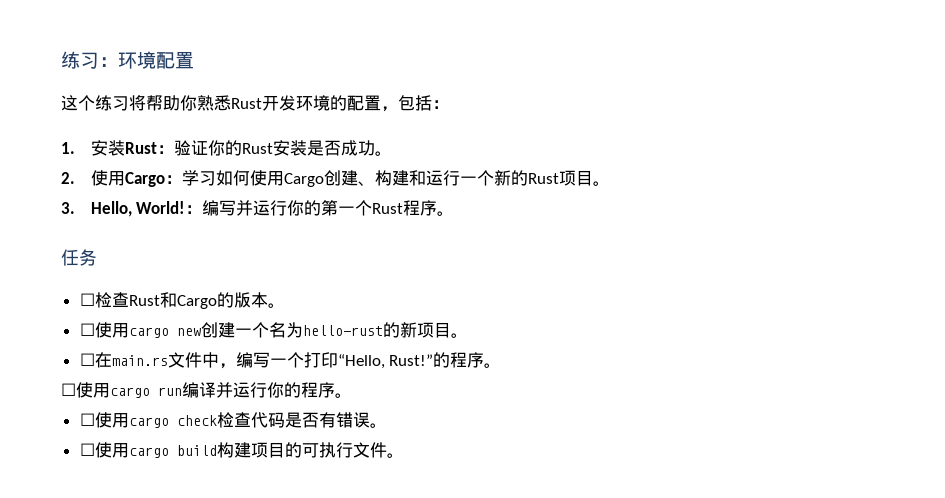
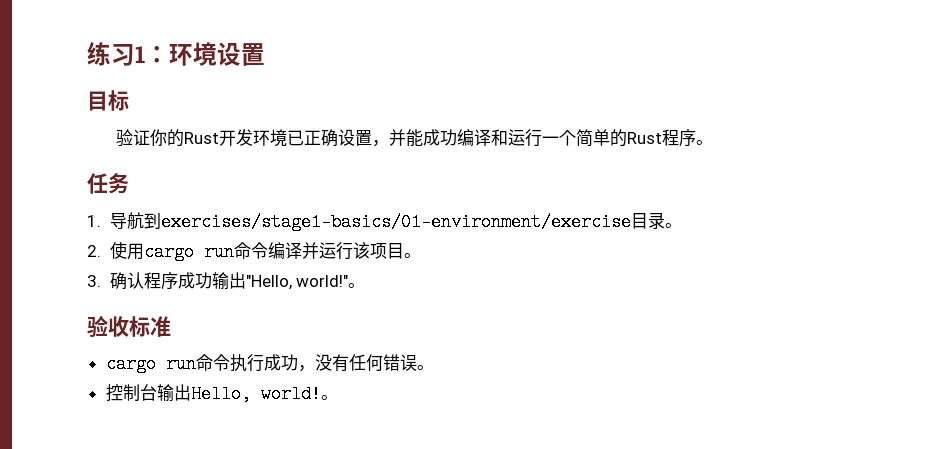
- 练习：环境配置
- 这个练习将帮助你熟悉Rust开发环境的配置，包括：
- 1.安装Rust：验证你的Rust安装是否成功。
- 2.使用Cargo：学习如何使用Cargo创建、构建和运行一个新的Rust项目。
- 3. Hello, World!：编写并运行你的第一个Rust程序。
+ 练习1：环境设置
+ 目标
+ 验证你的Rust开发环境已正确设置，并能成功编译和运行一个简单的Rust程序。
  任务
- ☐检查Rust和Cargo的版本。
- ☐使用cargo new创建一个名为hello-rust的新项目。
- ☐在main.rs文件中，编写一个打印“Hello, Rust!”的程序。
- ☐使用cargo run编译并运行你的程序。
- ☐使用cargo check检查代码是否有错误。
- ☐使用cargo build构建项目的可执行文件。
+ 1.导航到exercises/stage1-basics/01-environment/exercise目录。
+ 2.使用cargo run命令编译并运行该项目。
+ 3.确认程序成功输出"Hello, world!"。
+ 验收标准
+ cargo run命令执行成功，没有任何错误。
+ 控制台输出Hello, world!。

